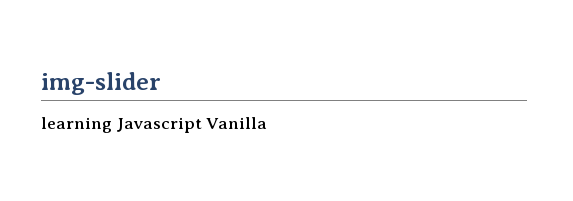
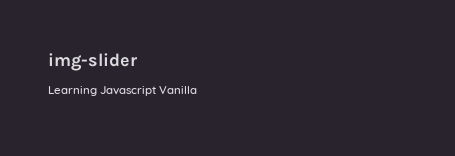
- learning Javascript Vanilla
+ Learning Javascript Vanilla

